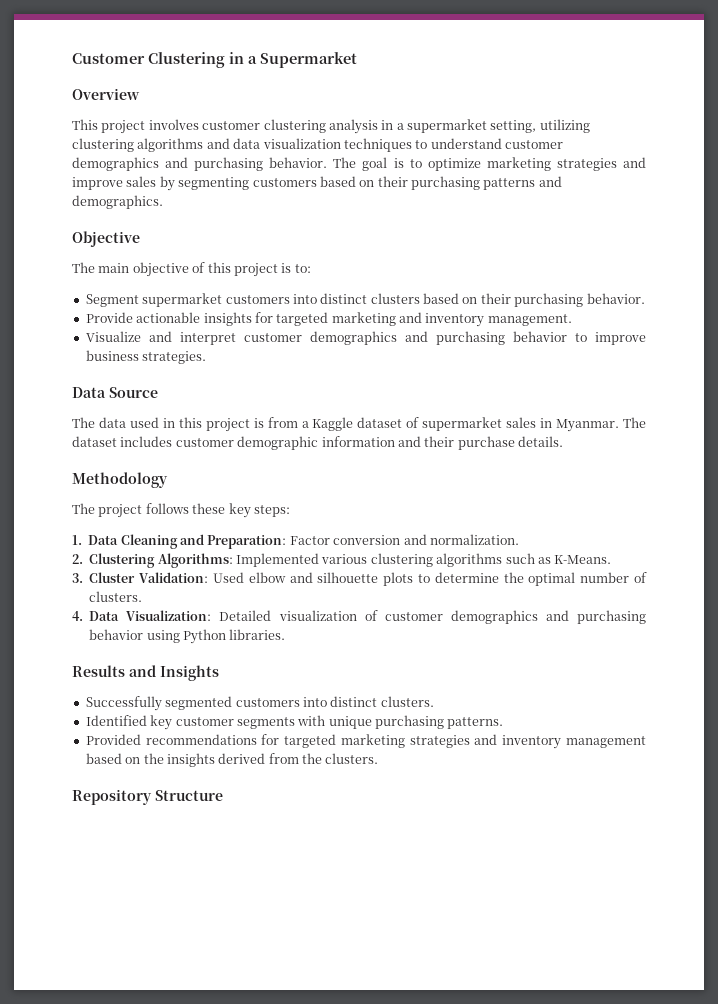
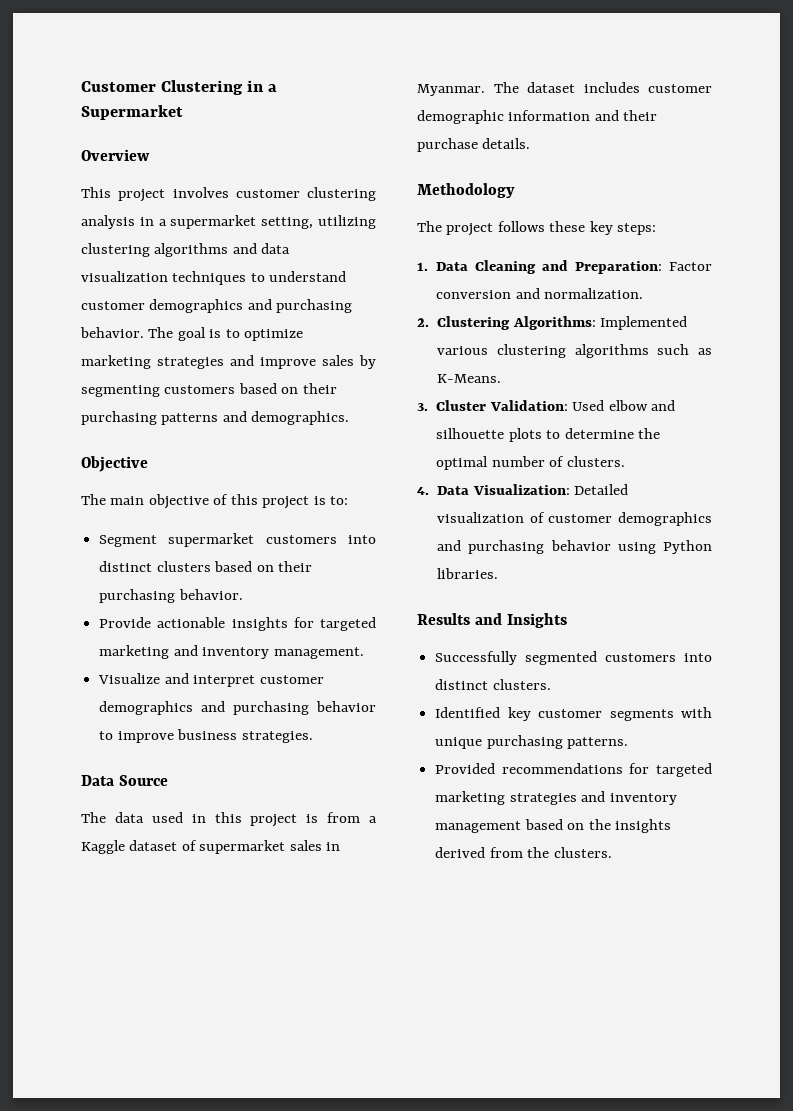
- Repository Structure

